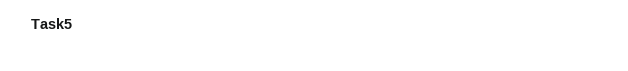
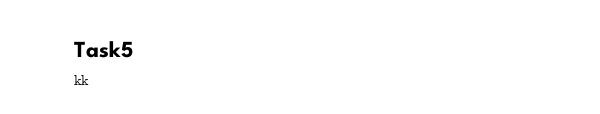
+ kk

